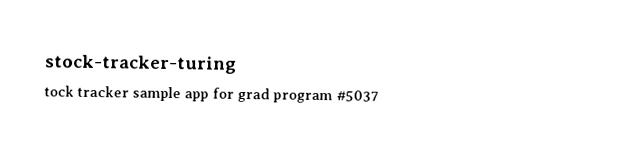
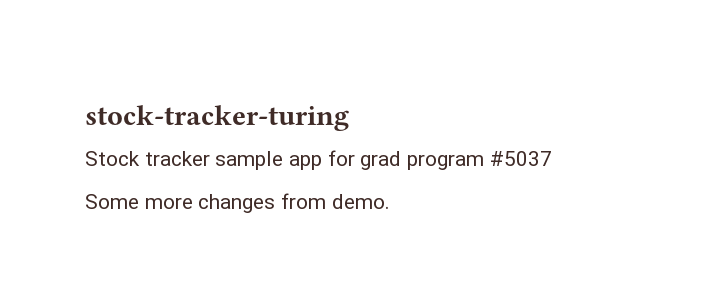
- tock tracker sample app for grad program #5037
+ Stock tracker sample app for grad program #5037
+ Some more changes from demo.

